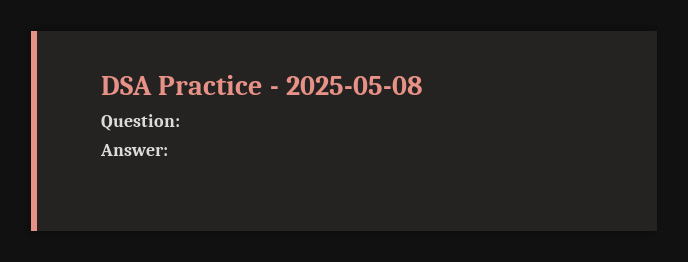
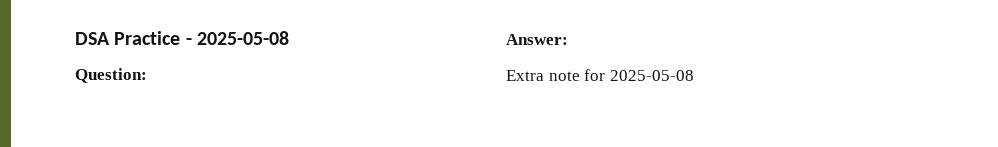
+ Extra note for 2025-05-08

